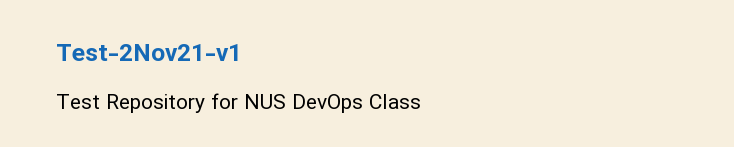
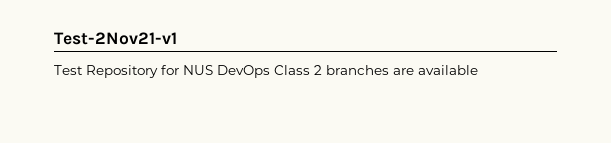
- Test Repository for NUS DevOps Class
+ Test Repository for NUS DevOps Class 2 branches are available

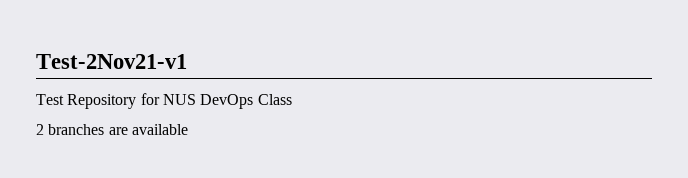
- Test Repository for NUS DevOps Class 2 branches are available
+ Test Repository for NUS DevOps Class
+ 2 branches are available

